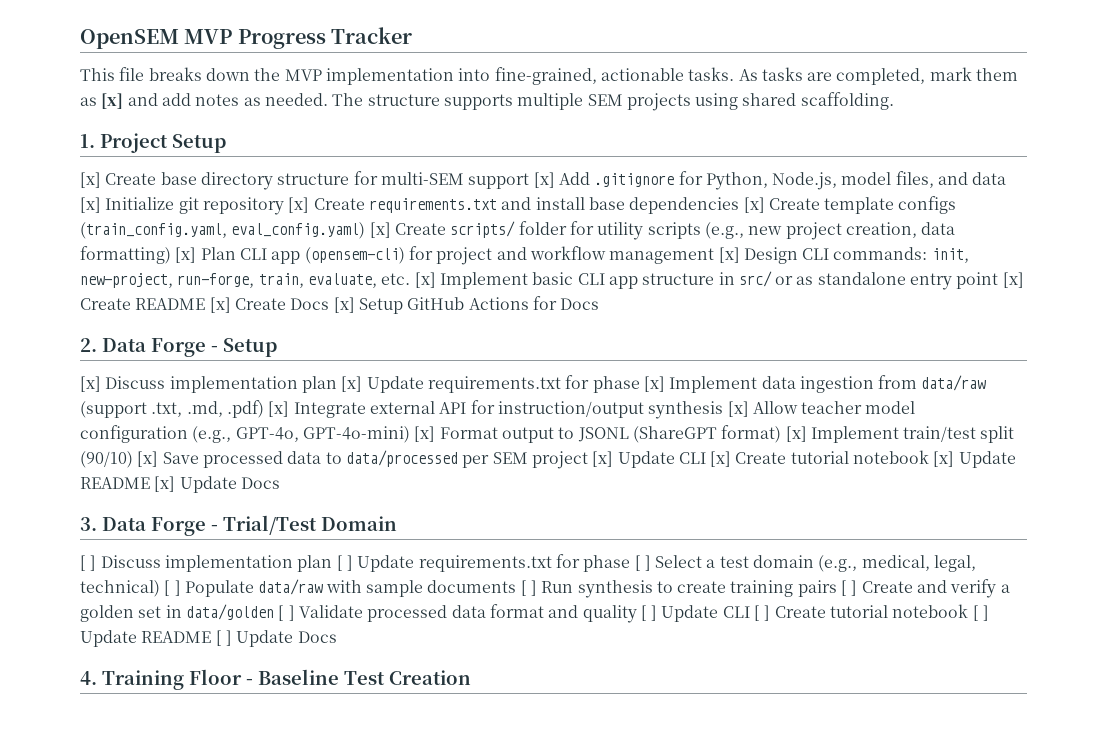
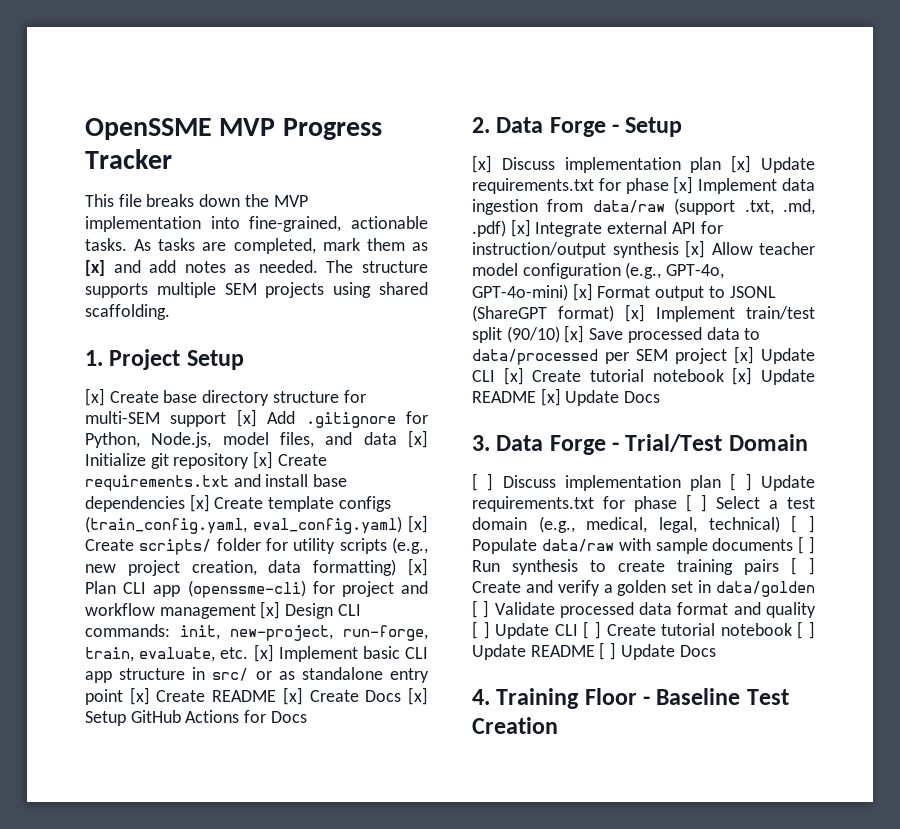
- OpenSEM MVP Progress Tracker
+ OpenSSME MVP Progress Tracker
- [x] Create base directory structure for multi-SEM support [x] Add .gitignore for Python, Node.js, model files, and data [x] Initialize git repository [x] Create requirements.txt and install base dependencies [x] Create template configs (train_config.yaml, eval_config.yaml) [x] Create scripts/ folder for utility scripts (e.g., new project creation, data formatting) [x] Plan CLI app (opensem-cli) for project and workflow management [x] Design CLI commands:
+ [x] Create base directory structure for multi-SEM support [x] Add .gitignore for Python, Node.js, model files, and data [x] Initialize git repository [x] Create requirements.txt and install base dependencies [x] Create template configs (train_config.yaml, eval_config.yaml) [x] Create scripts/ folder for utility scripts (e.g., new project creation, data formatting) [x] Plan CLI app (openssme-cli) for project and workflow management [x] Design CLI commands:

